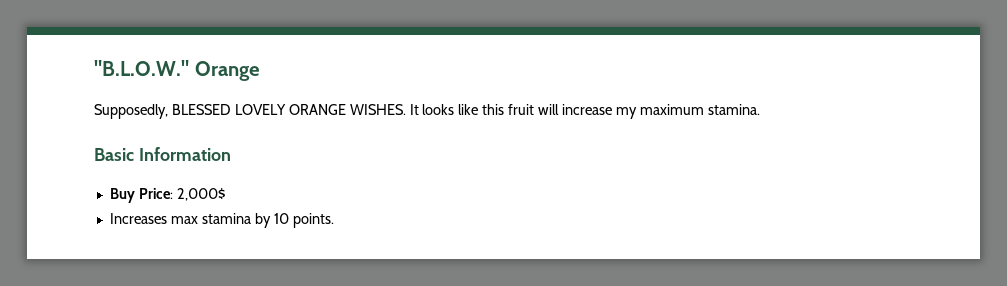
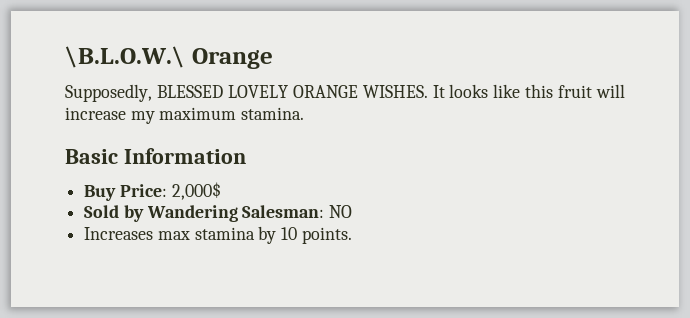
- "B.L.O.W." Orange
+ \B.L.O.W.\ Orange
+ Sold by Wandering Salesman: NO

